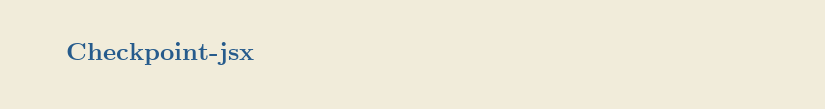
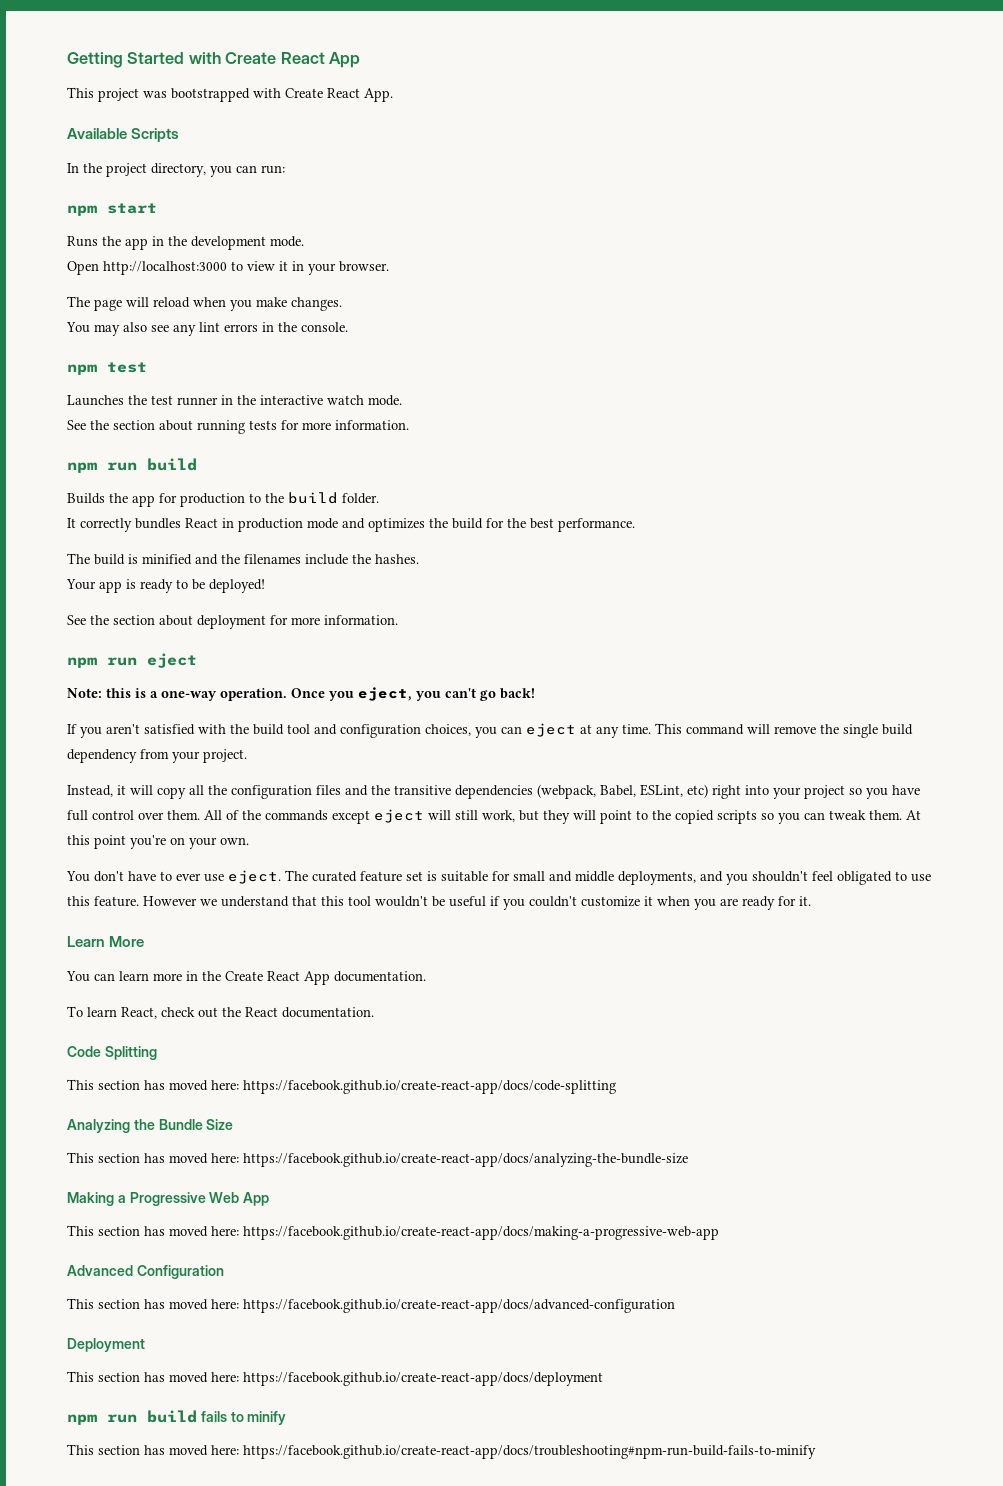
- Checkpoint-jsx
+ Getting Started with Create React App
+ This project was bootstrapped with Create React App.
+ Available Scripts
+ In the project directory, you can run:
+ npm start
+ Runs the app in the development mode.
+ Open http://localhost:3000 to view it in your browser.
+ The page will reload when you make changes.
+ You may also see any lint errors in the console.
+ npm test
+ Launches the test runner in the interactive watch mode.
+ See the section about running tests for more information.
+ npm run build
+ Builds the app for production to the build folder.
+ It correctly bundles React in production mode and optimizes the build for the best performance.
+ The build is minified and the filenames include the hashes.
+ Your app is ready to be deployed!
+ See the section about deployment for more information.
+ npm run eject
+ Note: this is a one-way operation. Once you eject, you can't go back!
+ If you aren't satisfied with the build tool and configuration choices, you can eject at any time. This command will remove the single build dependency from your project.
+ Instead, it will copy all the configuration files and the transitive dependencies (webpack, Babel, ESLint, etc) right into your project so you have full control over them. All of the commands except eject will still work, but they will point to the copied scripts so you can tweak them. At this point you're on your own.
+ You don't have to ever use eject. The curated feature set is suitable for small and middle deployments, and you shouldn't feel obligated to use this feature. However we understand that this tool wouldn't be useful if you couldn't customize it when you are ready for it.
+ Learn More
+ You can learn more in the Create React App documentation.
+ To learn React, check out the React documentation.
+ Code Splitting
+ This section has moved here: https://facebook.github.io/create-react-app/docs/code-splitting
+ Analyzing the Bundle Size
+ This section has moved here: https://facebook.github.io/create-react-app/docs/analyzing-the-bundle-size
+ Making a Progressive Web App
+ This section has moved here: https://facebook.github.io/create-react-app/docs/making-a-progressive-web-app
+ Advanced Configuration
+ This section has moved here: https://facebook.github.io/create-react-app/docs/advanced-configuration
+ Deployment
+ This section has moved here: https://facebook.github.io/create-react-app/docs/deployment
+ npm run build fails to minify
+ This section has moved here: https://facebook.github.io/create-react-app/docs/troubleshooting#npm-run-build-fails-to-minify

